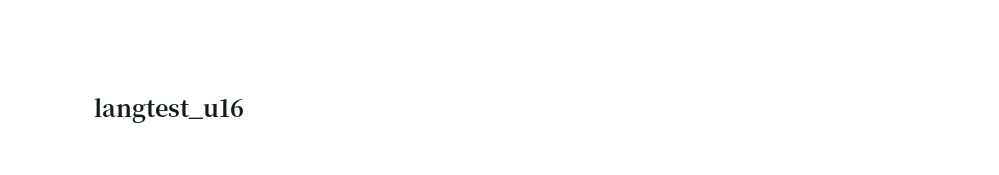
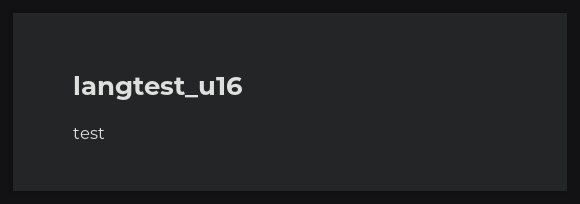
+ test

